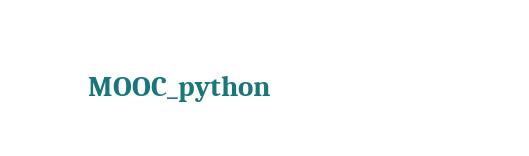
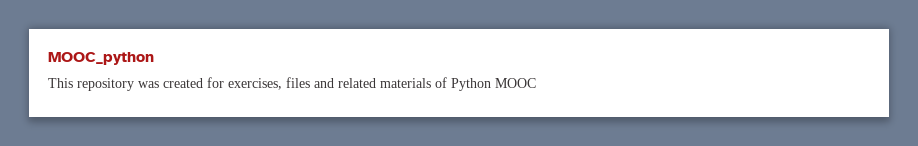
+ This repository was created for exercises, files and related materials of Python MOOC

